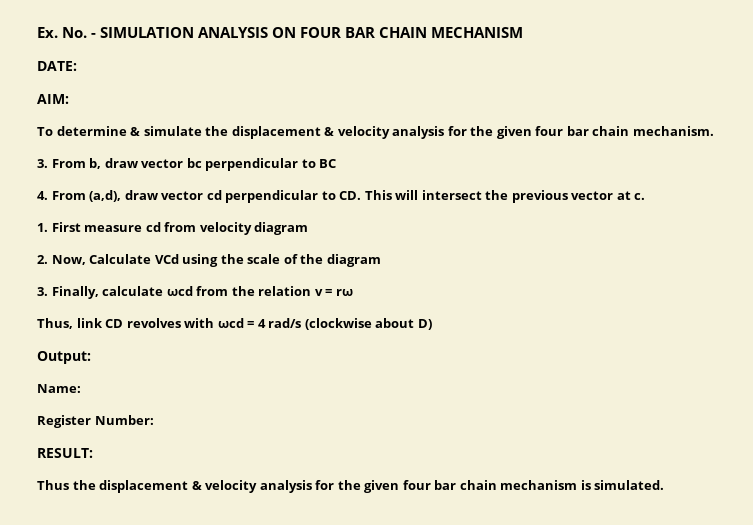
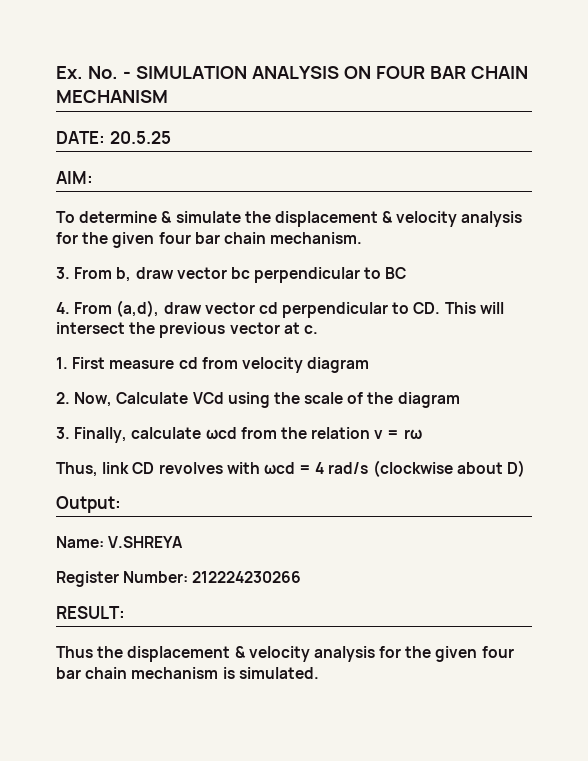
- DATE:
+ DATE: 20.5.25
- Name:
+ Name: V.SHREYA
- Register Number:
+ Register Number: 212224230266

